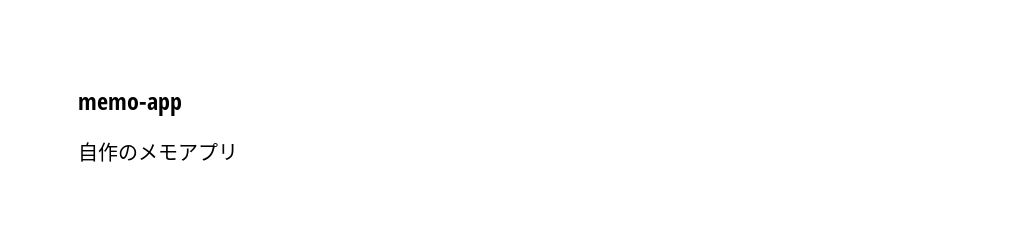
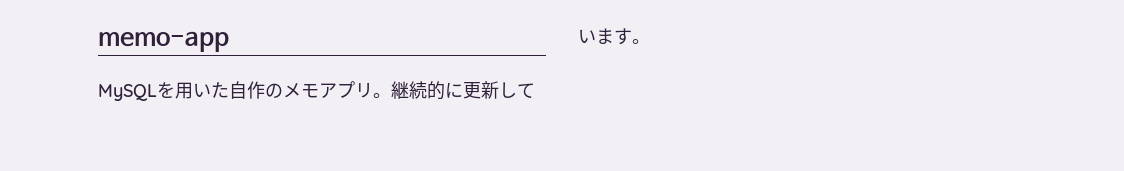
- 自作のメモアプリ
+ MySQLを用いた自作のメモアプリ。継続的に更新しています。

